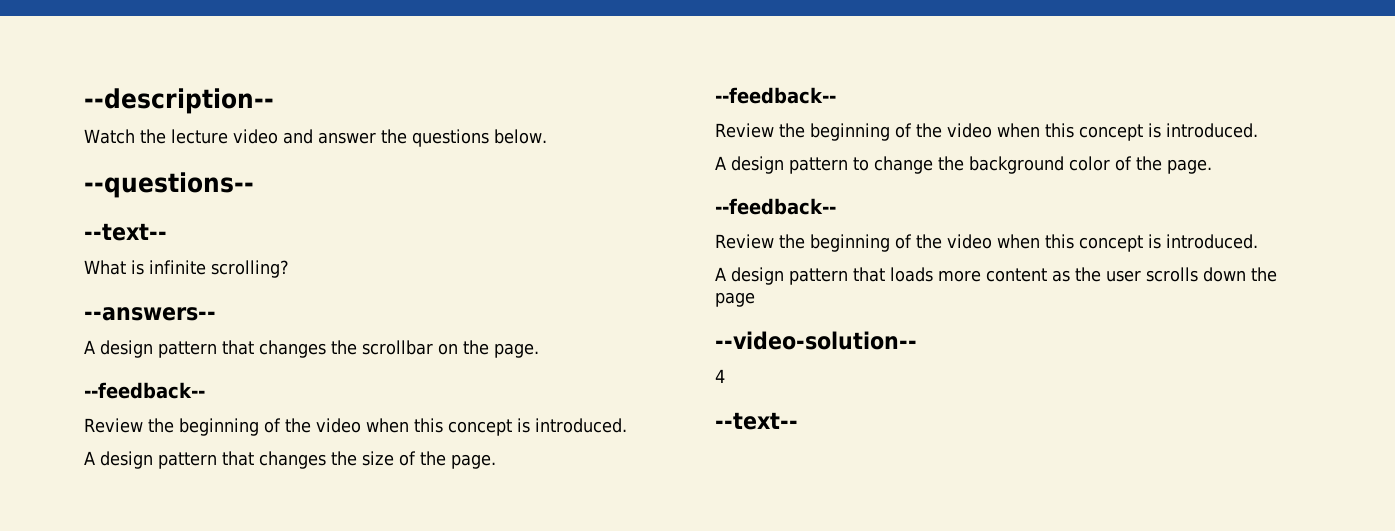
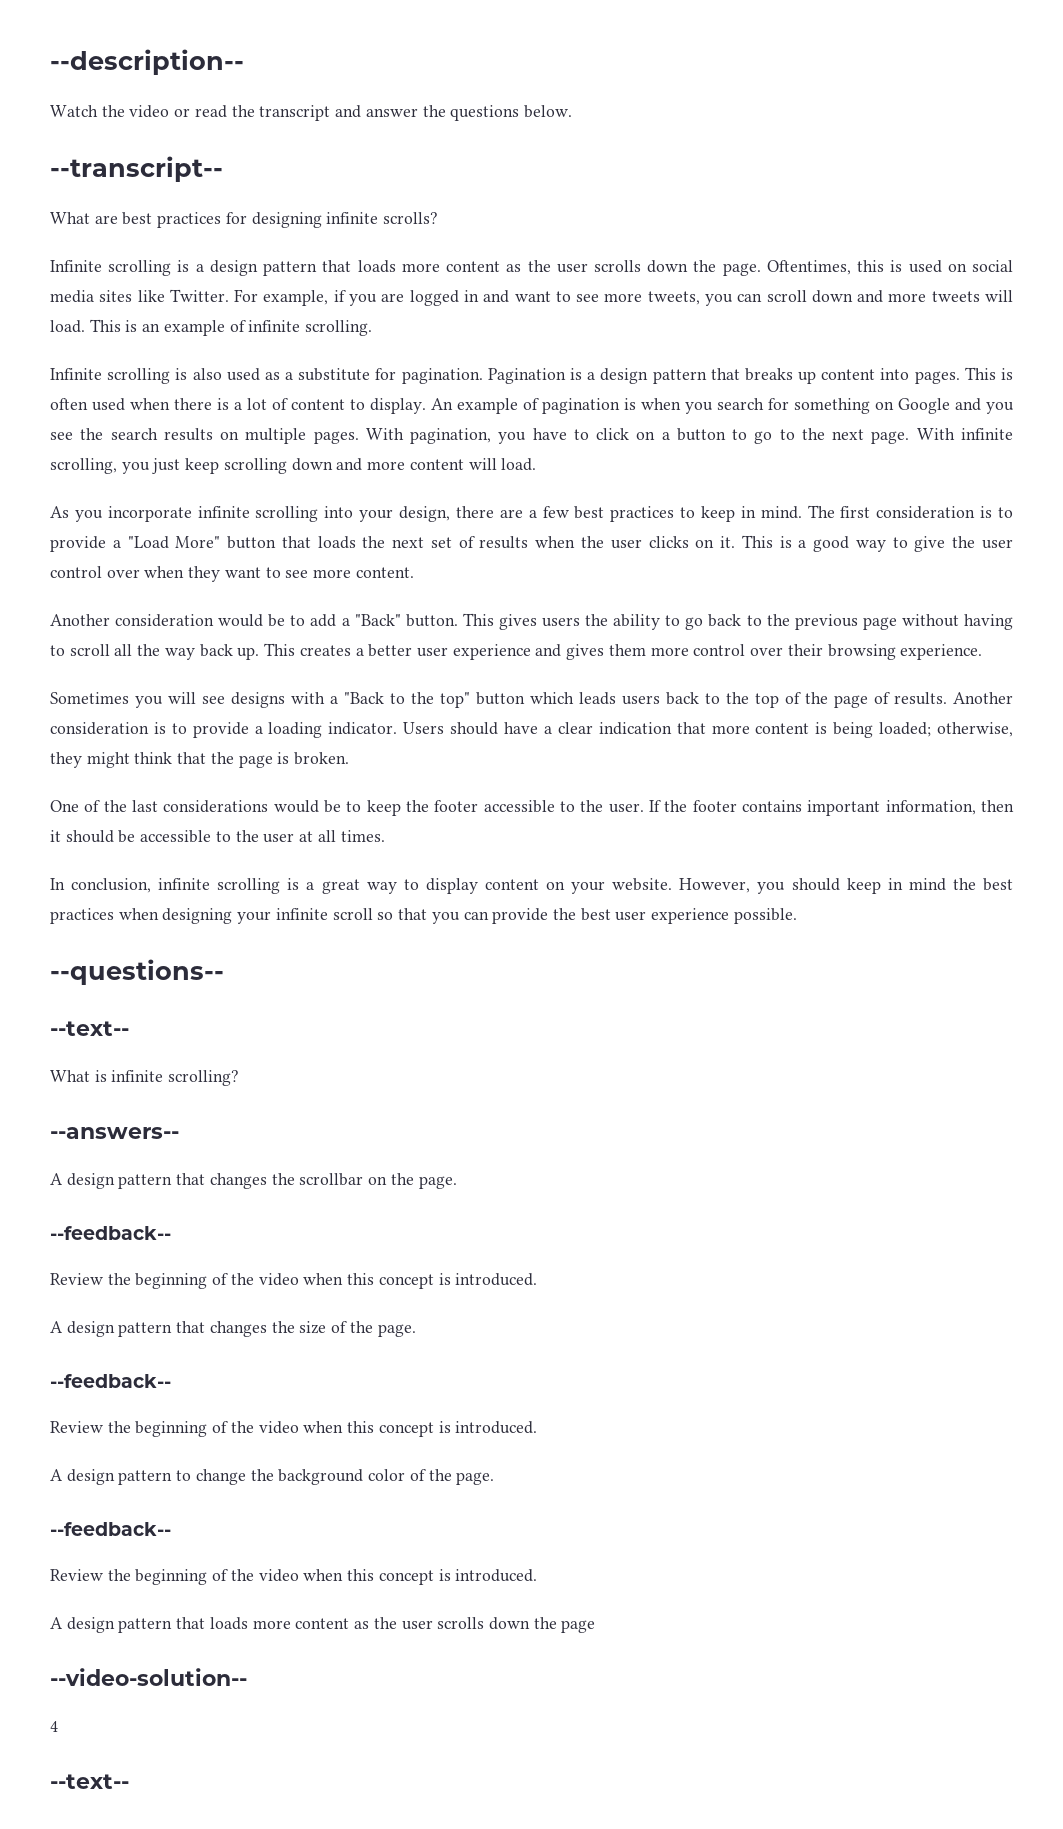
- Watch the lecture video and answer the questions below.
+ Watch the video or read the transcript and answer the questions below.
+ --transcript--
+ What are best practices for designing infinite scrolls?
+ Infinite scrolling is a design pattern that loads more content as the user scrolls down the page. Oftentimes, this is used on social media sites like Twitter. For example, if you are logged in and want to see more tweets, you can scroll down and more tweets will load. This is an example of infinite scrolling.
+ Infinite scrolling is also used as a substitute for pagination. Pagination is a design pattern that breaks up content into pages. This is often used when there is a lot of content to display. An example of pagination is when you search for something on Google and you see the search results on multiple pages. With pagination, you have to click on a button to go to the next page. With infinite scrolling, you just keep scrolling down and more content will load.
+ As you incorporate infinite scrolling into your design, there are a few best practices to keep in mind. The first consideration is to provide a "Load More" button that loads the next set of results when the user clicks on it. This is a good way to give the user control over when they want to see more content.
+ Another consideration would be to add a "Back" button. This gives users the ability to go back to the previous page without having to scroll all the way back up. This creates a better user experience and gives them more control over their browsing experience.
+ Sometimes you will see designs with a "Back to the top" button which leads users back to the top of the page of results. Another consideration is to provide a loading indicator. Users should have a clear indication that more content is being loaded; otherwise, they might think that the page is broken.
+ One of the last considerations would be to keep the footer accessible to the user. If the footer contains important information, then it should be accessible to the user at all times.
+ In conclusion, infinite scrolling is a great way to display content on your website. However, you should keep in mind the best practices when designing your infinite scroll so that you can provide the best user experience possible.

